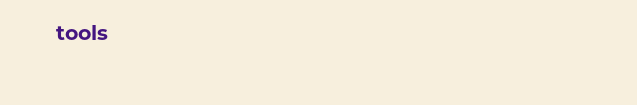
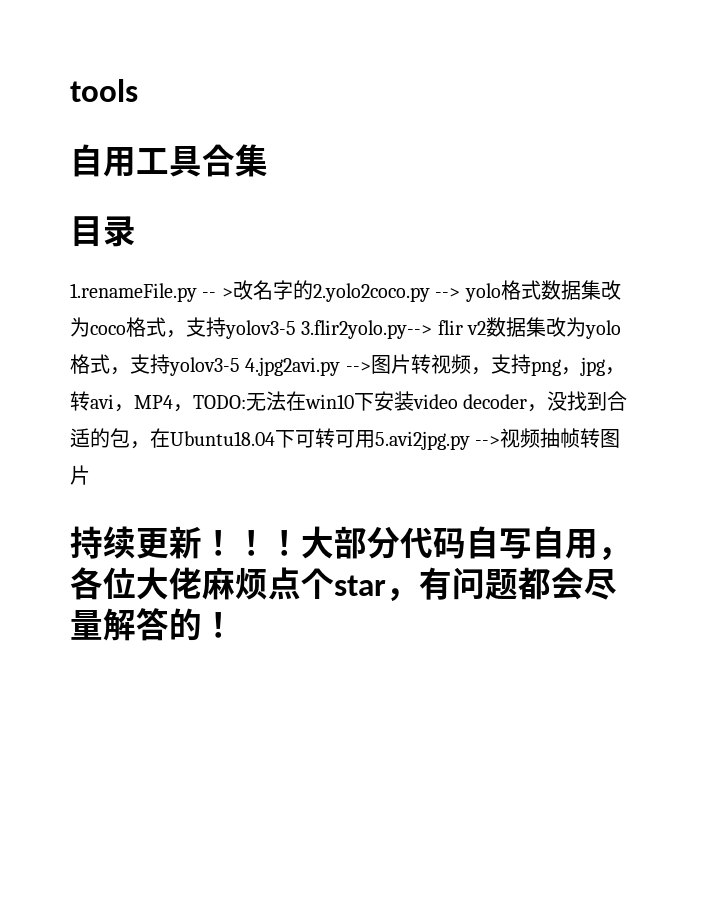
+ 自用工具合集
+ 目录
+ 1.renameFile.py -- >改名字的2.yolo2coco.py --> yolo格式数据集改为coco格式，支持yolov3-5 3.flir2yolo.py--> flir v2数据集改为yolo格式，支持yolov3-5 4.jpg2avi.py -->图片转视频，支持png，jpg，转avi，MP4，TODO:无法在win10下安装video decoder，没找到合适的包，在Ubuntu18.04下可转可用5.avi2jpg.py -->视频抽帧转图片
+ 持续更新！！！大部分代码自写自用，各位大佬麻烦点个star，有问题都会尽量解答的！

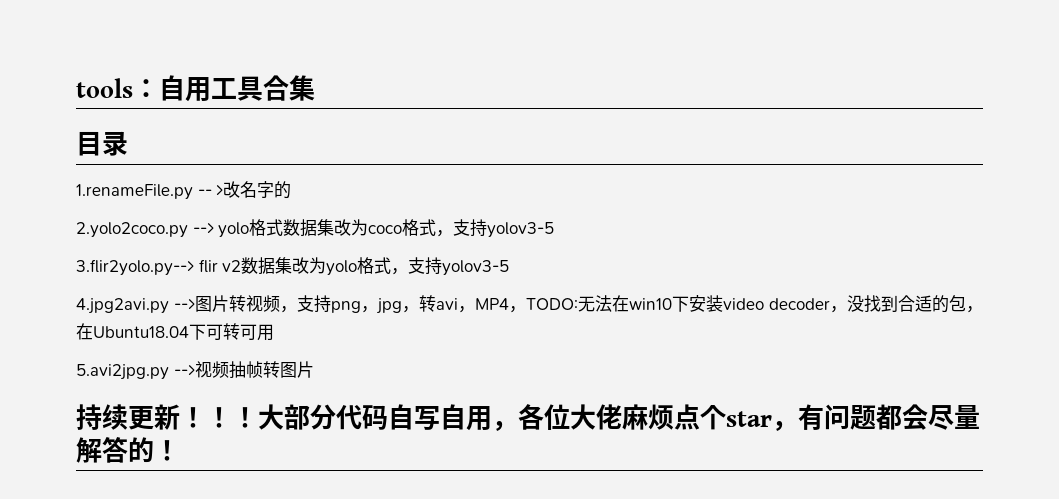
- tools
- 自用工具合集
+ tools：自用工具合集
- 1.renameFile.py -- >改名字的2.yolo2coco.py --> yolo格式数据集改为coco格式，支持yolov3-5 3.flir2yolo.py--> flir v2数据集改为yolo格式，支持yolov3-5 4.jpg2avi.py -->图片转视频，支持png，jpg，转avi，MP4，TODO:无法在win10下安装video decoder，没找到合适的包，在Ubuntu18.04下可转可用5.avi2jpg.py -->视频抽帧转图片
+ 1.renameFile.py -- >改名字的
+ 2.yolo2coco.py --> yolo格式数据集改为coco格式，支持yolov3-5
+ 3.flir2yolo.py--> flir v2数据集改为yolo格式，支持yolov3-5
+ 4.jpg2avi.py -->图片转视频，支持png，jpg，转avi，MP4，TODO:无法在win10下安装video decoder，没找到合适的包，在Ubuntu18.04下可转可用
+ 5.avi2jpg.py -->视频抽帧转图片

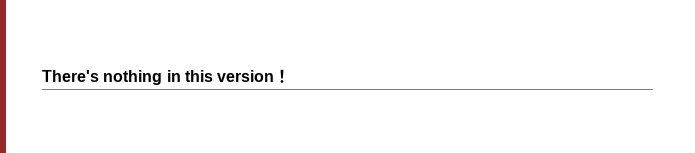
- tools：自用工具合集
- 目录
- 1.renameFile.py -- >改名字的
- 2.yolo2coco.py --> yolo格式数据集改为coco格式，支持yolov3-5
- 3.flir2yolo.py--> flir v2数据集改为yolo格式，支持yolov3-5
- 4.jpg2avi.py -->图片转视频，支持png，jpg，转avi，MP4，TODO:无法在win10下安装video decoder，没找到合适的包，在Ubuntu18.04下可转可用
- 5.avi2jpg.py -->视频抽帧转图片
- 持续更新！！！大部分代码自写自用，各位大佬麻烦点个star，有问题都会尽量解答的！
+ There's nothing in this version！

